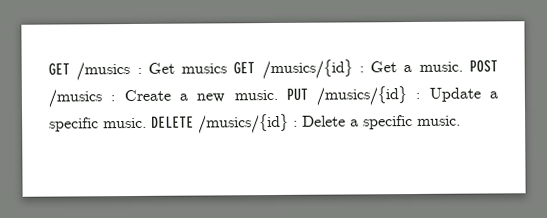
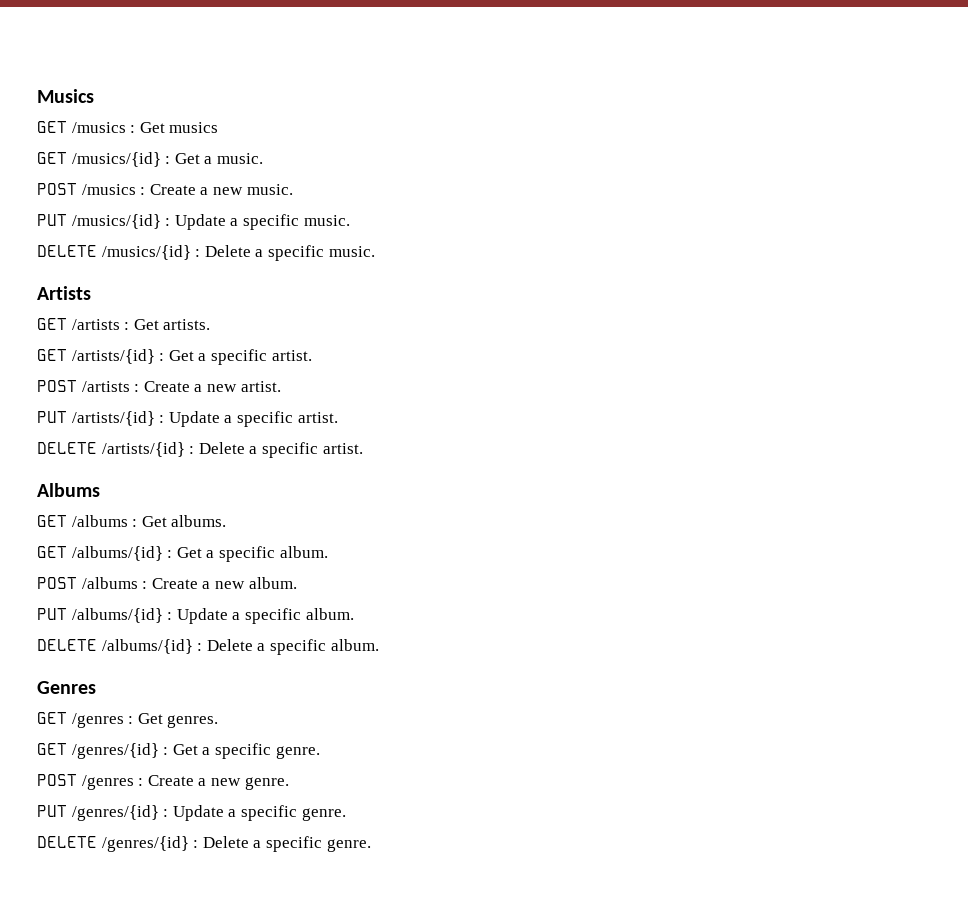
+ Musics
- GET /musics : Get musics GET /musics/{id} : Get a music. POST /musics : Create a new music. PUT /musics/{id} : Update a specific music. DELETE /musics/{id} : Delete a specific music.
+ GET /musics : Get musics
+ GET /musics/{id} : Get a music.
+ POST /musics : Create a new music.
+ PUT /musics/{id} : Update a specific music.
+ DELETE /musics/{id} : Delete a specific music.
+ Artists
+ GET /artists : Get artists.
+ GET /artists/{id} : Get a specific artist.
+ POST /artists : Create a new artist.
+ PUT /artists/{id} : Update a specific artist.
+ DELETE /artists/{id} : Delete a specific artist.
+ Albums
+ GET /albums : Get albums.
+ GET /albums/{id} : Get a specific album.
+ POST /albums : Create a new album.
+ PUT /albums/{id} : Update a specific album.
+ DELETE /albums/{id} : Delete a specific album.
+ Genres
+ GET /genres : Get genres.
+ GET /genres/{id} : Get a specific genre.
+ POST /genres : Create a new genre.
+ PUT /genres/{id} : Update a specific genre.
+ DELETE /genres/{id} : Delete a specific genre.

